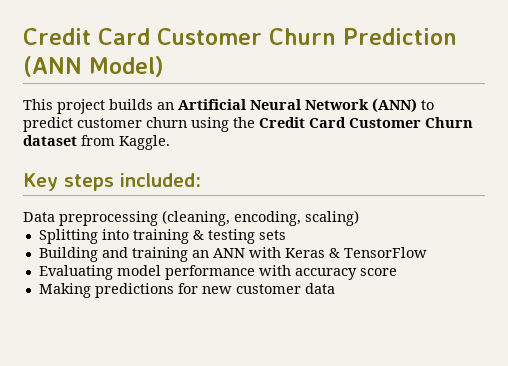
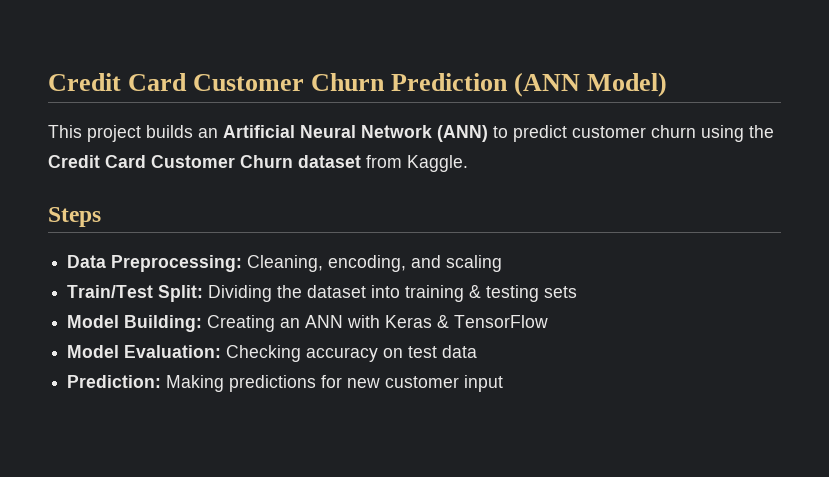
- Key steps included:
- Data preprocessing (cleaning, encoding, scaling)
- Splitting into training & testing sets
+ Steps
+ Data Preprocessing: Cleaning, encoding, and scaling
+ Train/Test Split: Dividing the dataset into training & testing sets
- Building and training an ANN with Keras & TensorFlow
+ Model Building: Creating an ANN with Keras & TensorFlow
- Evaluating model performance with accuracy score
- Making predictions for new customer data
+ Model Evaluation: Checking accuracy on test data
+ Prediction: Making predictions for new customer input

